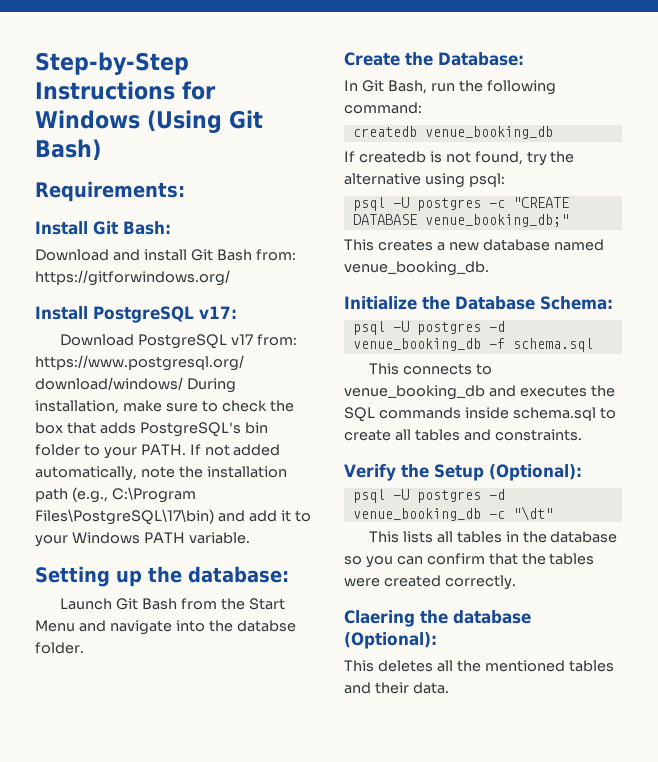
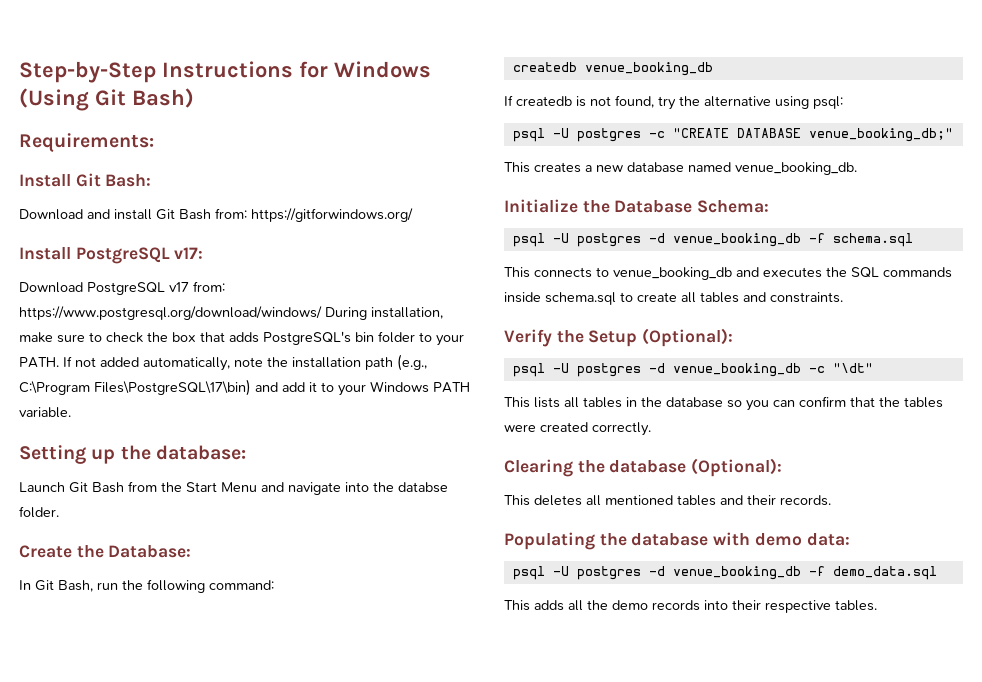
- Claering the database (Optional):
+ Clearing the database (Optional):
- This deletes all the mentioned tables and their data.
+ This deletes all mentioned tables and their records.
+ Populating the database with demo data:
+ psql -U postgres -d venue_booking_db -f demo_data.sql
+ This adds all the demo records into their respective tables.

